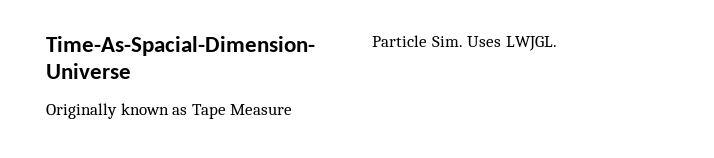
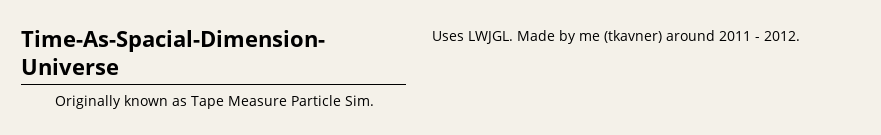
+ Made by me (tkavner) around 2011 - 2012.

